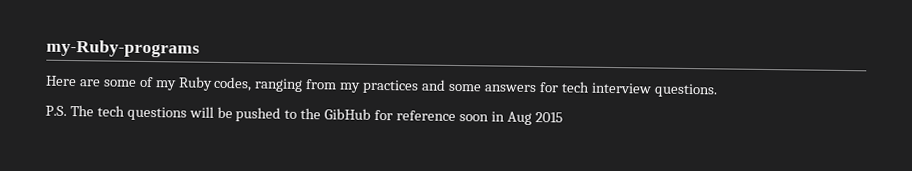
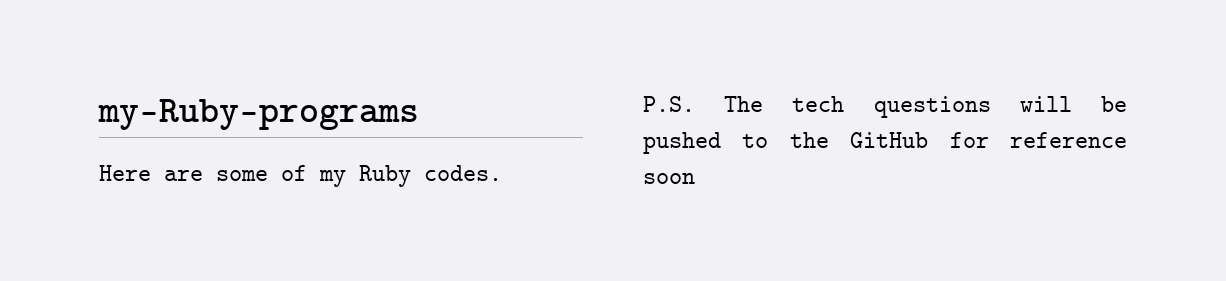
- Here are some of my Ruby codes, ranging from my practices and some answers for tech interview questions.
+ Here are some of my Ruby codes.
- P.S. The tech questions will be pushed to the GibHub for reference soon in Aug 2015
+ P.S. The tech questions will be pushed to the GitHub for reference soon

